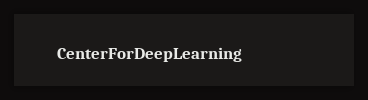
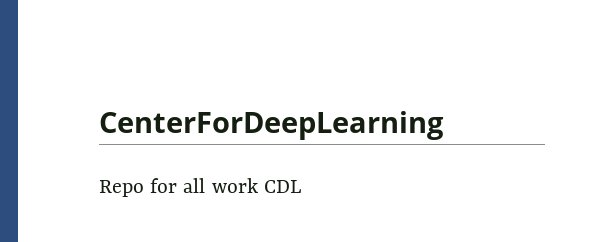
+ Repo for all work CDL

